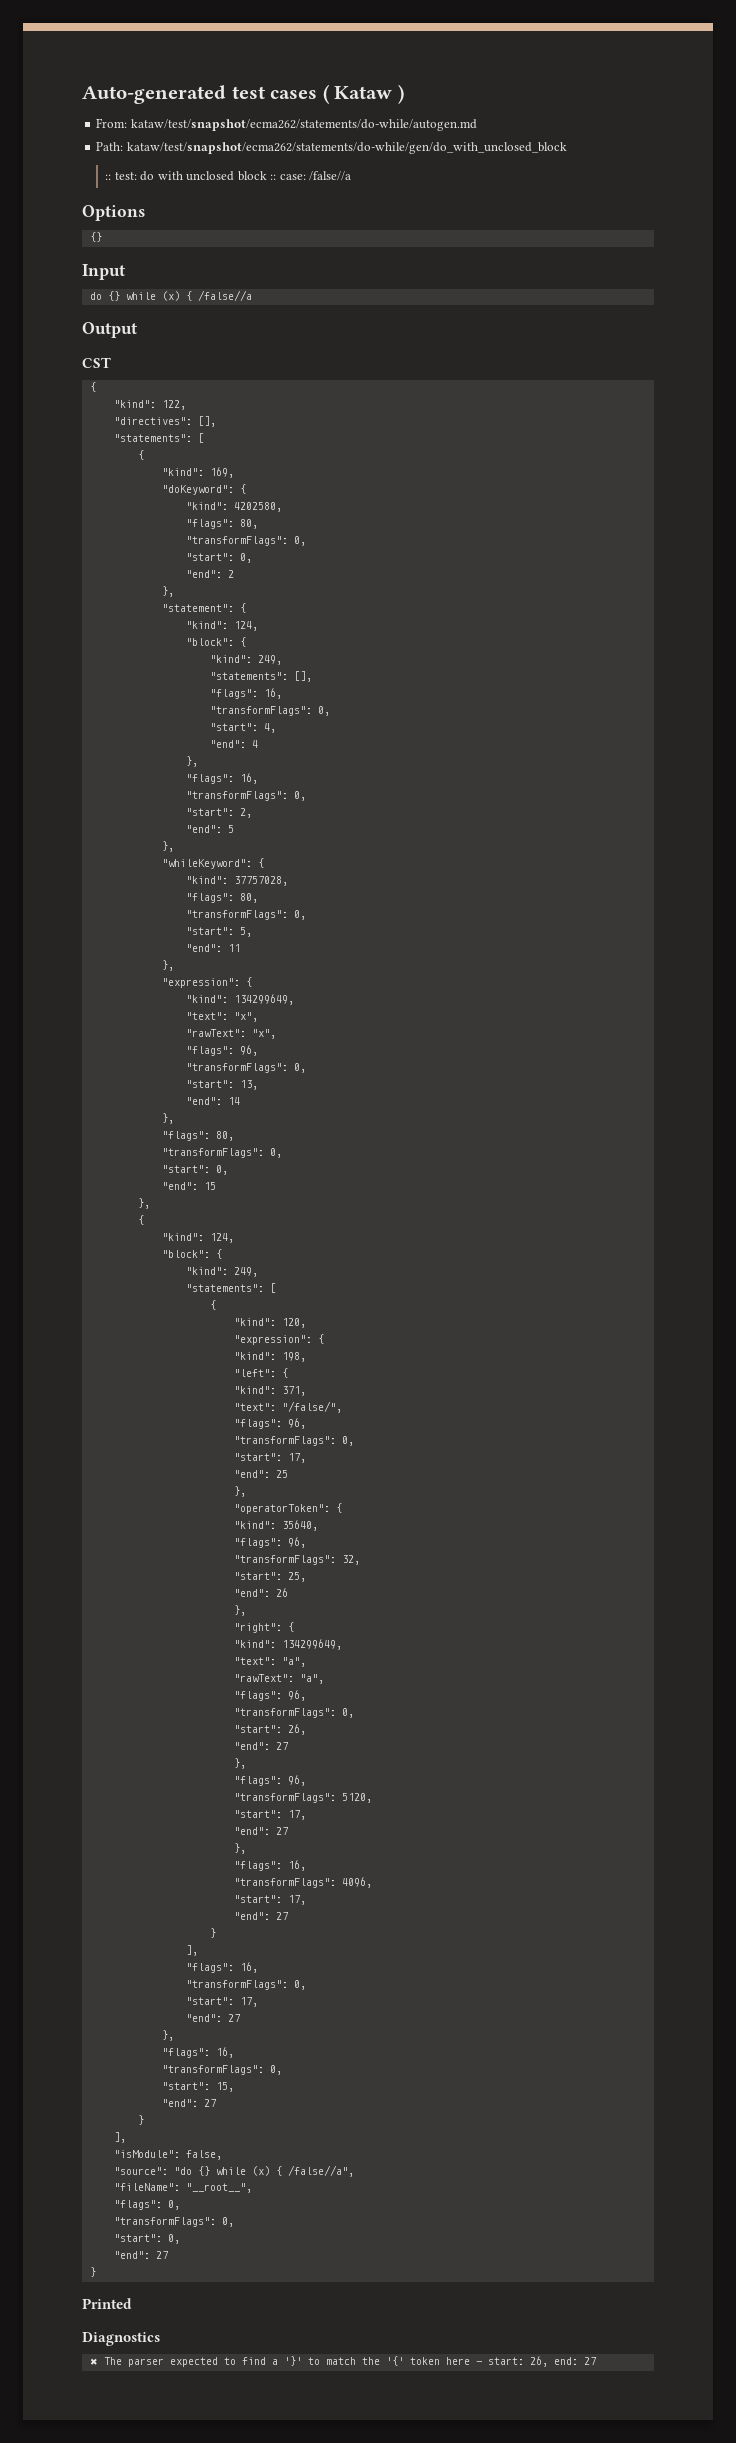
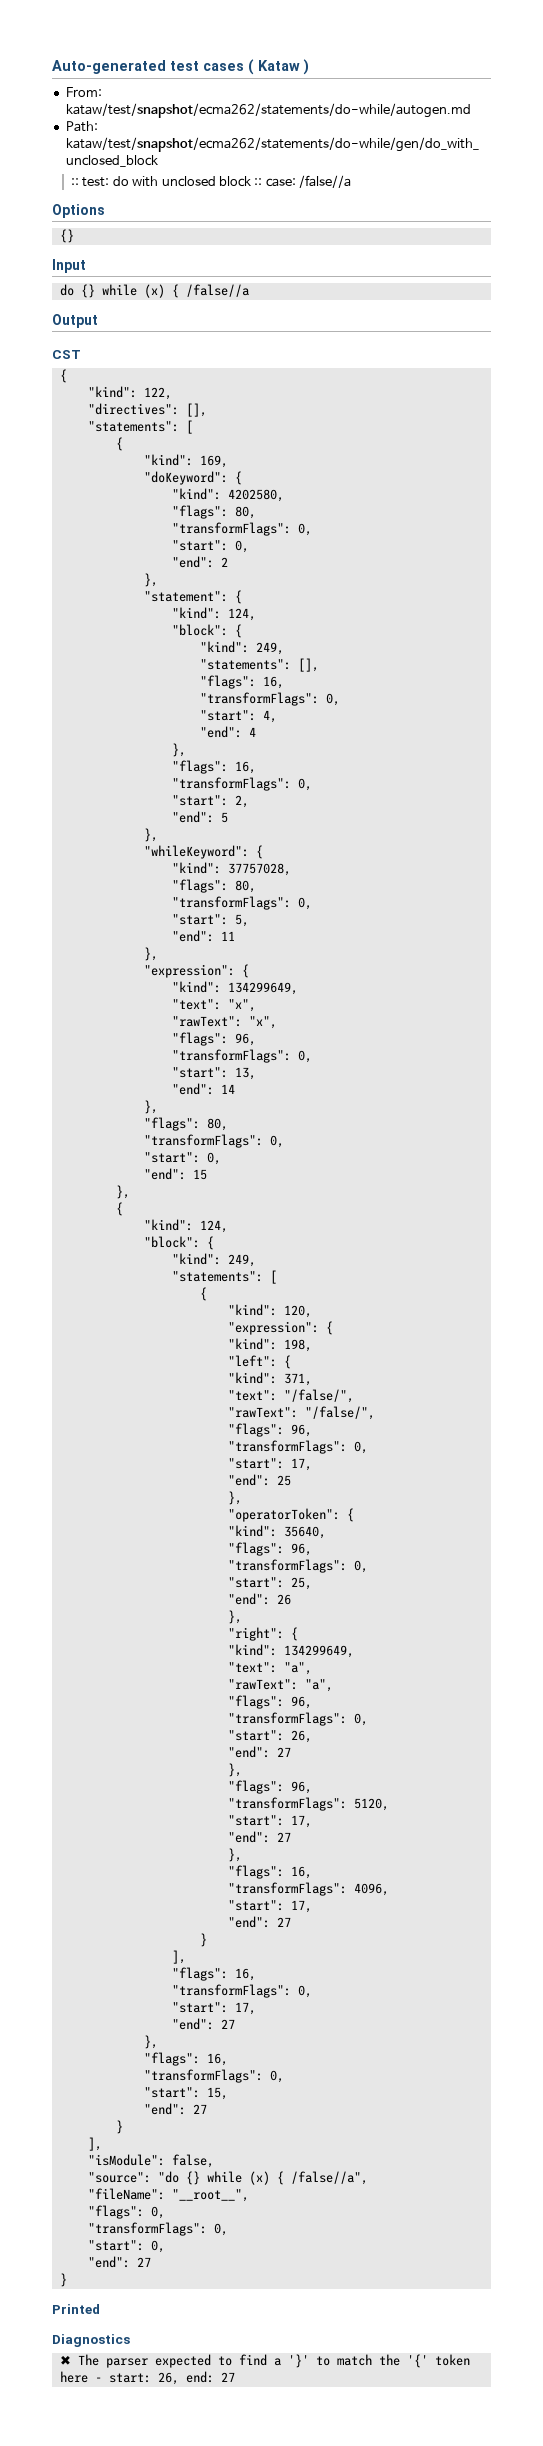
+ "rawText": "/false/",
  "kind": 35640,
  "flags": 96,
- "transformFlags": 32,
+ "transformFlags": 0,

